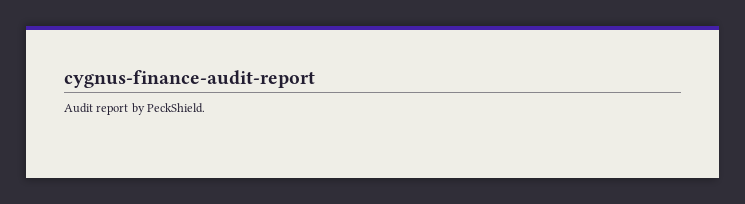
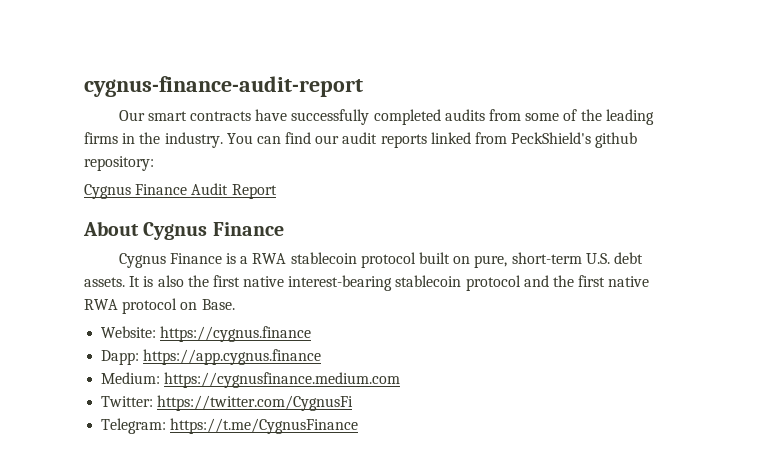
- Audit report by PeckShield.
+ Our smart contracts have successfully completed audits from some of the leading firms in the industry. You can find our audit reports linked from PeckShield's github repository:
+ Cygnus Finance Audit Report
+ About Cygnus Finance
+ Cygnus Finance is a RWA stablecoin protocol built on pure, short-term U.S. debt assets. It is also the first native interest-bearing stablecoin protocol and the first native RWA protocol on Base.
+ Website: https://cygnus.finance
+ Dapp: https://app.cygnus.finance
+ Medium: https://cygnusfinance.medium.com
+ Twitter: https://twitter.com/CygnusFi
+ Telegram: https://t.me/CygnusFinance

